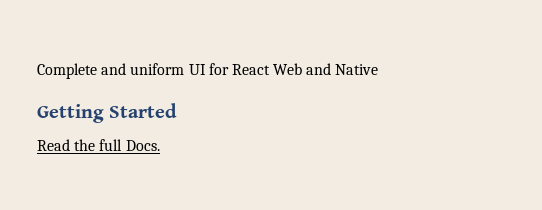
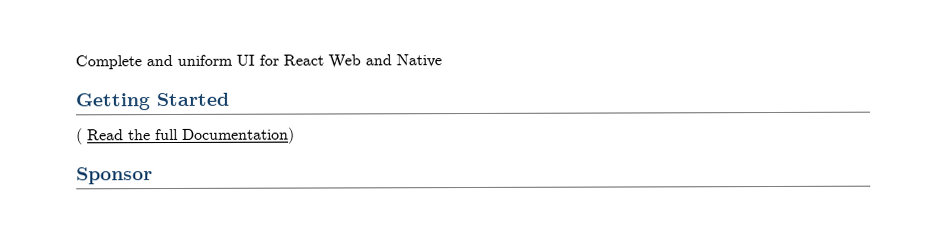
- Read the full Docs.
+ ( Read the full Documentation)
+ Sponsor

